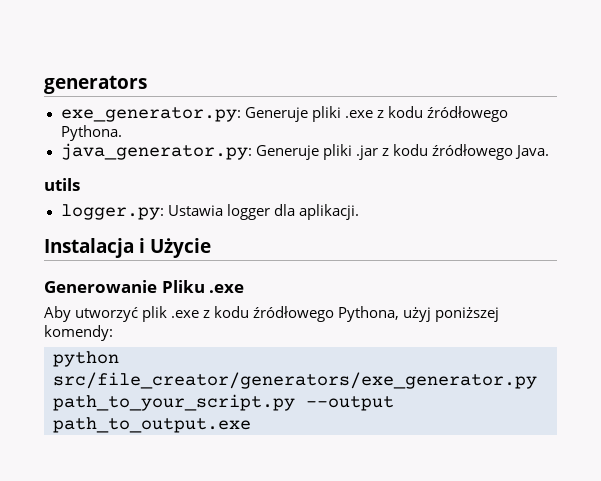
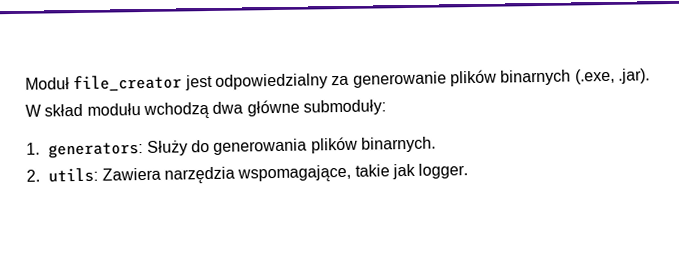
- generators
- exe_generator.py: Generuje pliki .exe z kodu źródłowego Pythona.
- java_generator.py: Generuje pliki .jar z kodu źródłowego Java.
- utils
- logger.py: Ustawia logger dla aplikacji.
- Instalacja i Użycie
- Generowanie Pliku .exe
- Aby utworzyć plik .exe z kodu źródłowego Pythona, użyj poniższej komendy:
- python src/file_creator/generators/exe_generator.py path_to_your_script.py --output path_to_output.exe
+ Moduł file_creator jest odpowiedzialny za generowanie plików binarnych (.exe, .jar). W skład modułu wchodzą dwa główne submoduły:
+ 1. generators: Służy do generowania plików binarnych.
+ 2. utils: Zawiera narzędzia wspomagające, takie jak logger.

